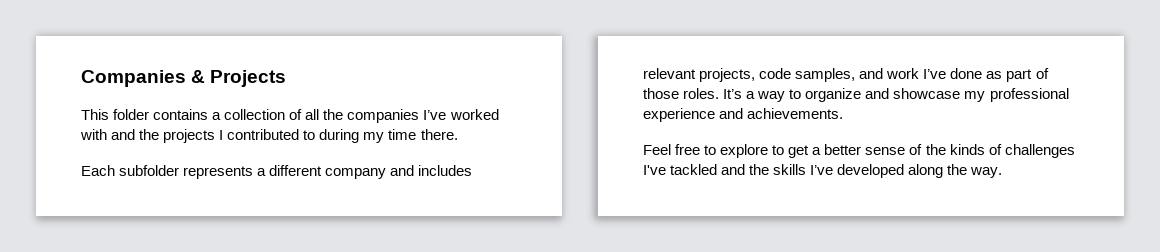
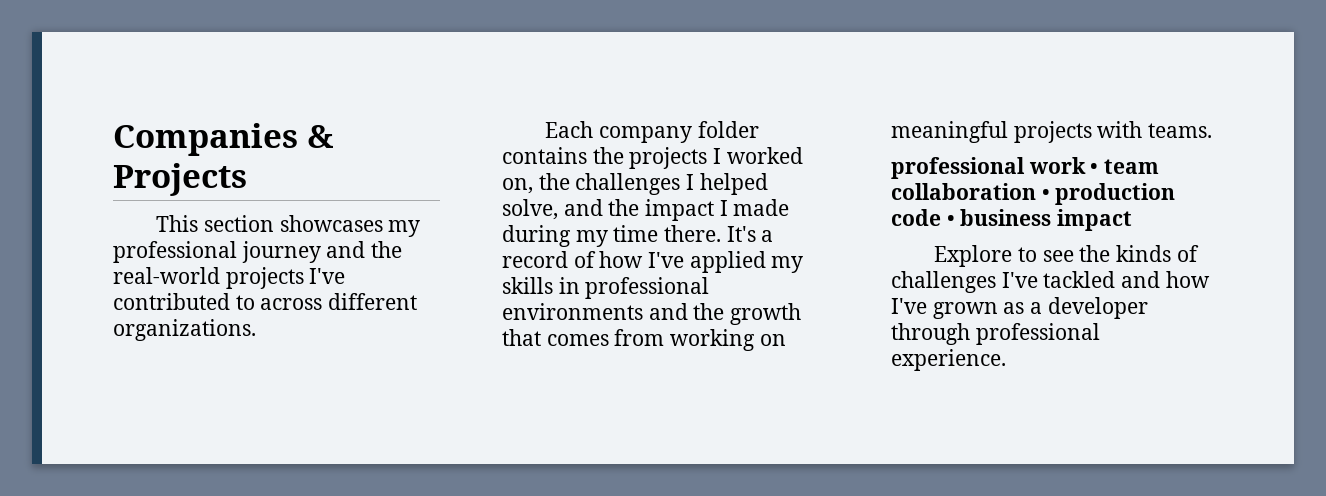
- This folder contains a collection of all the companies I’ve worked with and the projects I contributed to during my time there.
- Each subfolder represents a different company and includes relevant projects, code samples, and work I’ve done as part of those roles. It’s a way to organize and showcase my professional experience and achievements.
- Feel free to explore to get a better sense of the kinds of challenges I've tackled and the skills I’ve developed along the way.
+ This section showcases my professional journey and the real-world projects I've contributed to across different organizations.
+ Each company folder contains the projects I worked on, the challenges I helped solve, and the impact I made during my time there. It's a record of how I've applied my skills in professional environments and the growth that comes from working on meaningful projects with teams.
+ professional work • team collaboration • production code • business impact
+ Explore to see the kinds of challenges I've tackled and how I've grown as a developer through professional experience.

